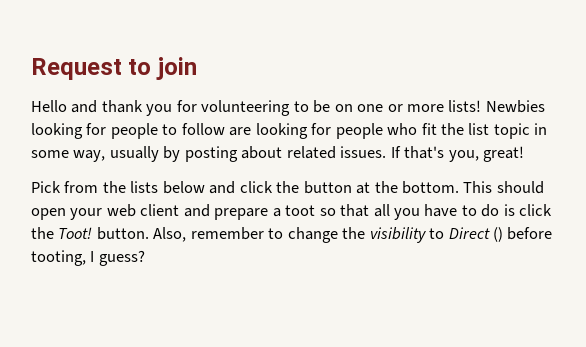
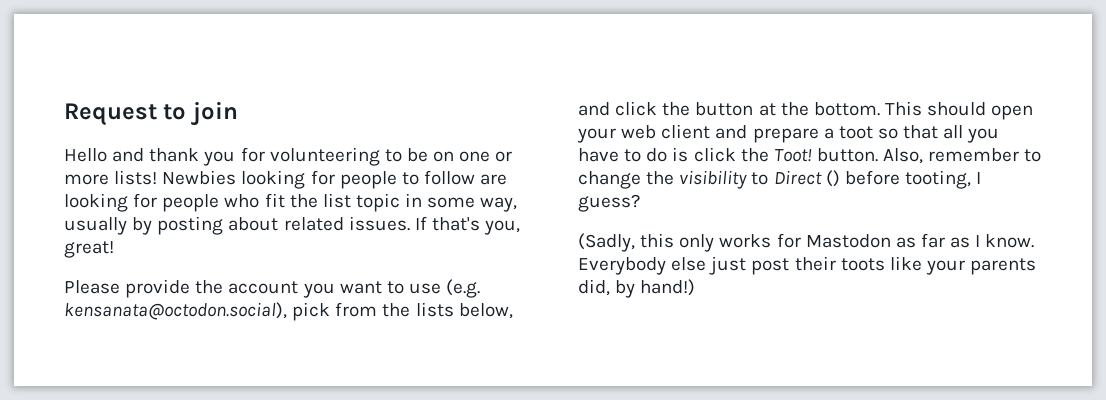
- Pick from the lists below and click the button at the bottom.
+ Please provide the account you want to use (e.g. kensanata@octodon.social), pick from the lists below, and click the button at the bottom.
+ (Sadly, this only works for Mastodon as far as I know. Everybody else just post their toots like your parents did, by hand!)

